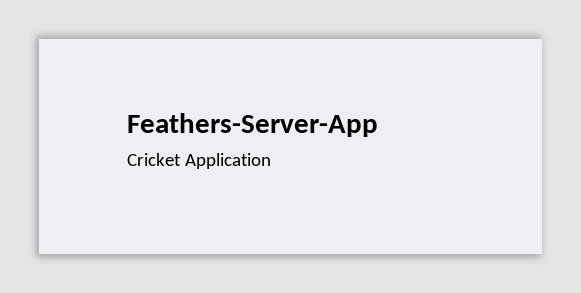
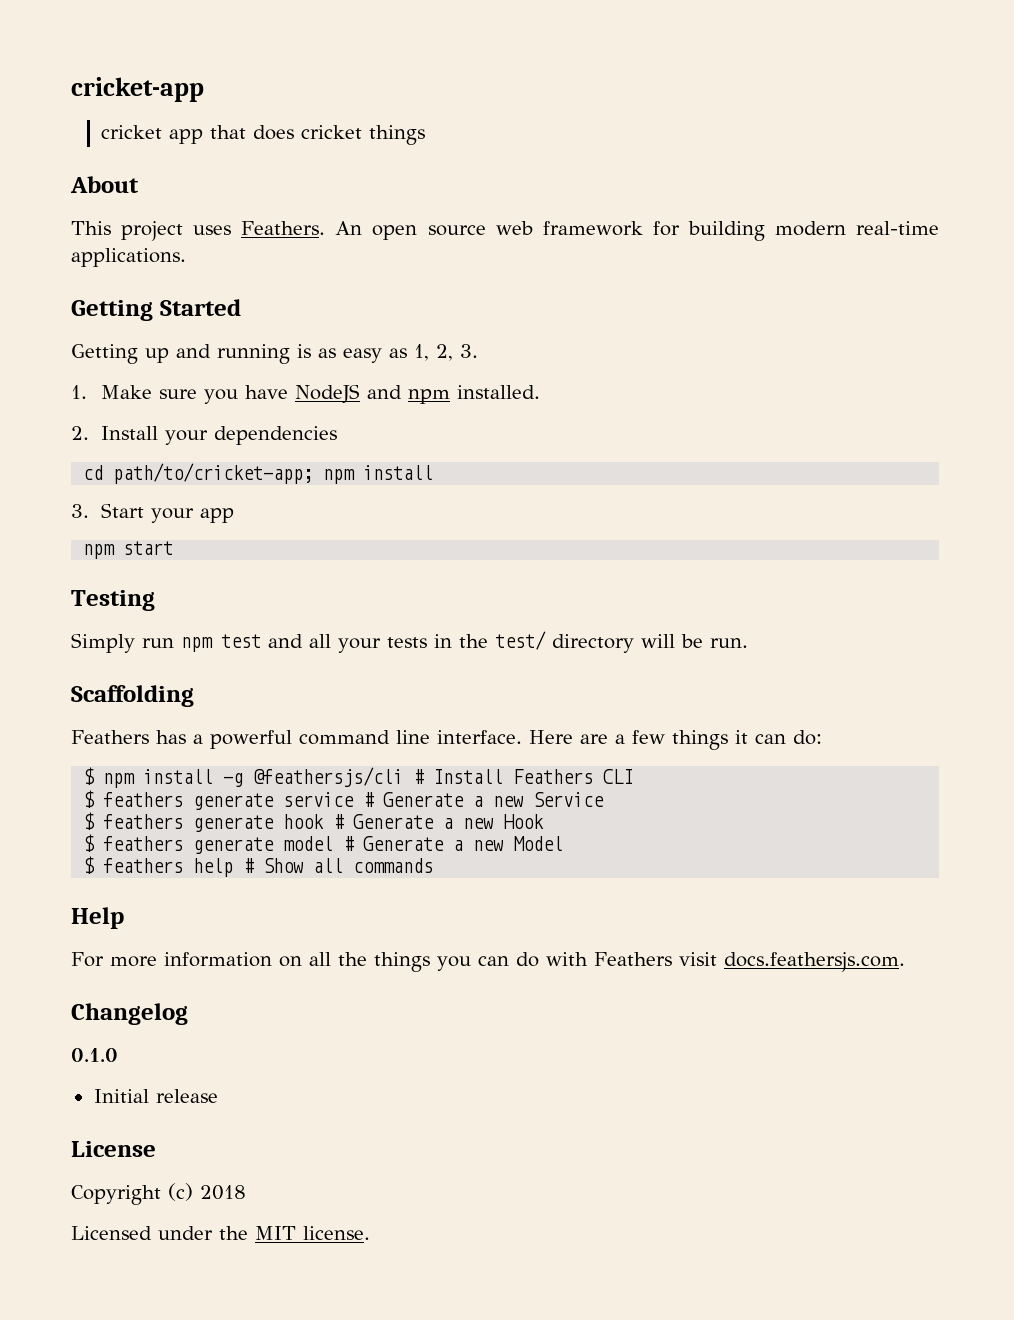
- Feathers-Server-App
- Cricket Application
+ cricket-app
+ cricket app that does cricket things
+ About
+ This project uses Feathers. An open source web framework for building modern real-time applications.
+ Getting Started
+ Getting up and running is as easy as 1, 2, 3.
+ 1. Make sure you have NodeJS and npm installed.
+ 2. Install your dependencies
+ cd path/to/cricket-app; npm install
+ 3. Start your app
+ npm start
+ Testing
+ Simply run npm test and all your tests in the test/ directory will be run.
+ Scaffolding
+ Feathers has a powerful command line interface. Here are a few things it can do:
+ $ npm install -g @feathersjs/cli # Install Feathers CLI
+ $ feathers generate service # Generate a new Service
+ $ feathers generate hook # Generate a new Hook
+ $ feathers generate model # Generate a new Model
+ $ feathers help # Show all commands
+ Help
+ For more information on all the things you can do with Feathers visit docs.feathersjs.com.
+ Changelog
+ 0.1.0
+ Initial release
+ License
+ Copyright (c) 2018
+ Licensed under the MIT license.

